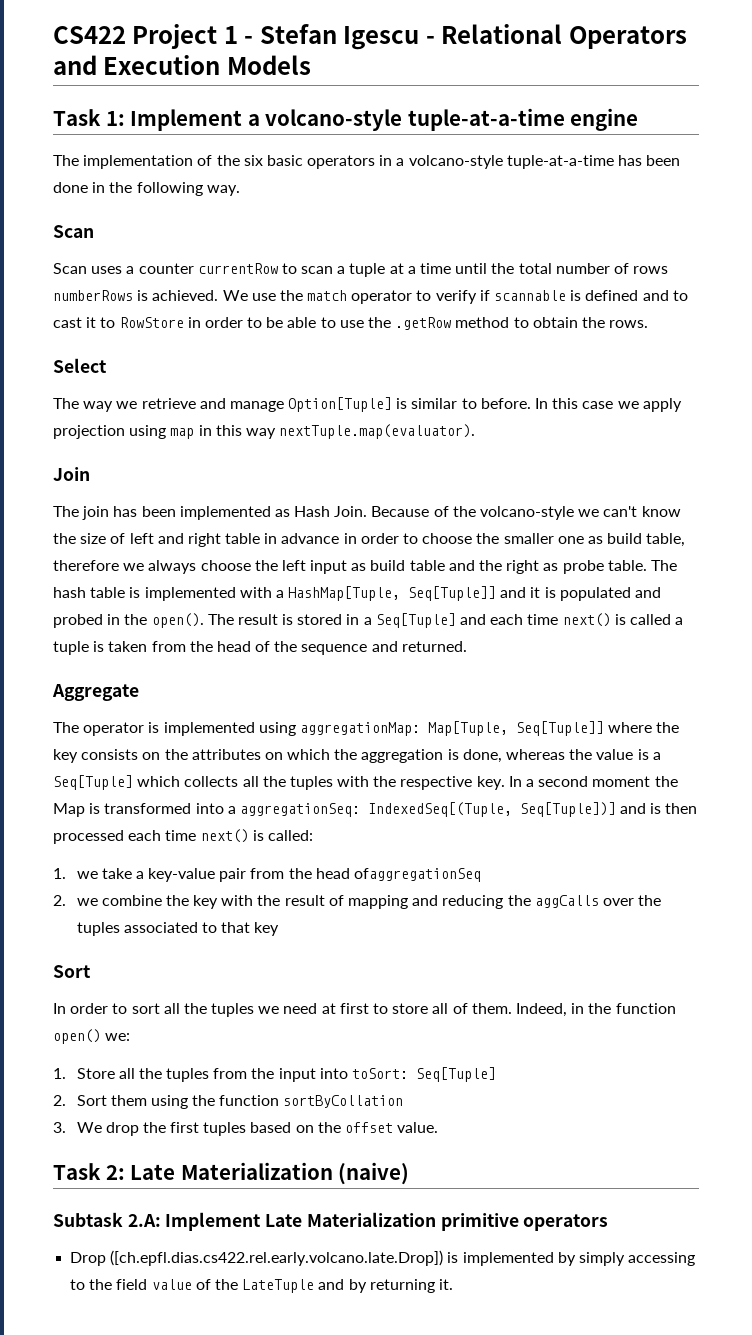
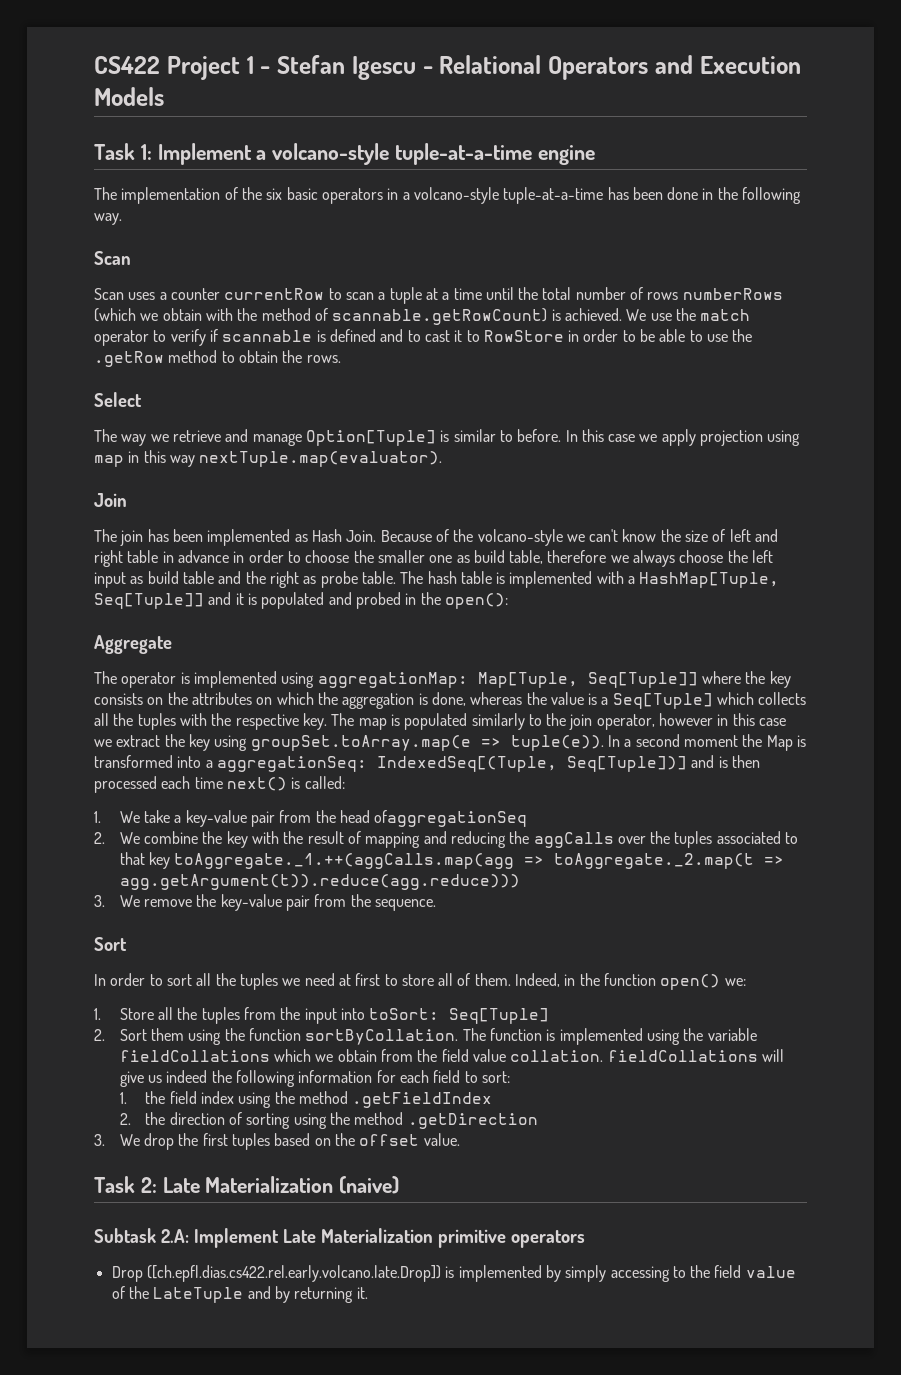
- Scan uses a counter currentRow to scan a tuple at a time until the total number of rows numberRows is achieved.
+ Scan uses a counter currentRow to scan a tuple at a time until the total number of rows numberRows (which we obtain with the method of scannable.getRowCount) is achieved.
- The hash table is implemented with a HashMap[Tuple, Seq[Tuple]] and it is populated and probed in the open(). The result is stored in a Seq[Tuple] and each time next() is called a tuple is taken from the head of the sequence and returned.
+ The hash table is implemented with a HashMap[Tuple, Seq[Tuple]] and it is populated and probed in the open():
+ The map is populated similarly to the join operator, however in this case we extract the key using groupSet.toArray.map(e => tuple(e)).
- 1. we take a key-value pair from the head ofaggregationSeq
+ 1. We take a key-value pair from the head ofaggregationSeq
- 2. we combine the key with the result of mapping and reducing the aggCalls over the tuples associated to that key
+ 2. We combine the key with the result of mapping and reducing the aggCalls over the tuples associated to that key toAggregate._1.++(aggCalls.map(agg => toAggregate._2.map(t => agg.getArgument(t)).reduce(agg.reduce)))
+ 3. We remove the key-value pair from the sequence.
- 2. Sort them using the function sortByCollation
+ 2. Sort them using the function sortByCollation. The function is implemented using the variable fieldCollations which we obtain from the field value collation. fieldCollations will give us indeed the following information for each field to sort:
+ 1. the field index using the method .getFieldIndex
+ 2. the direction of sorting using the method .getDirection

